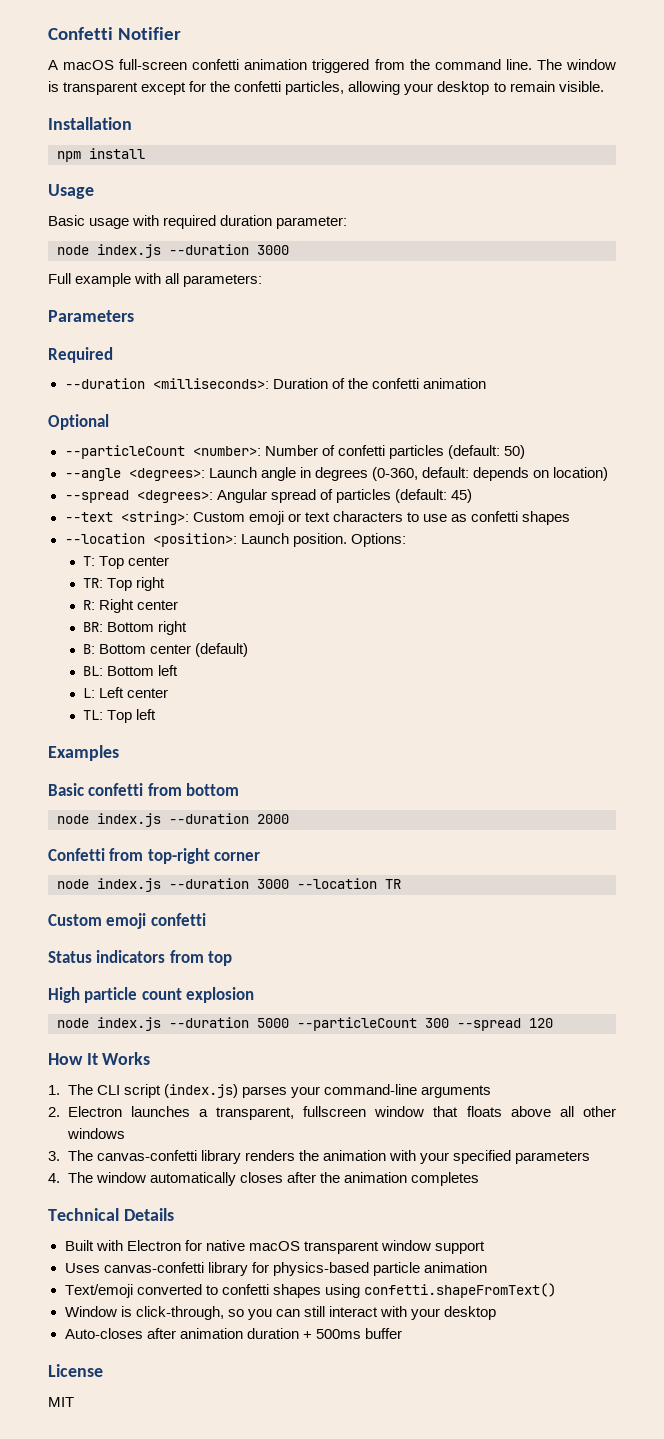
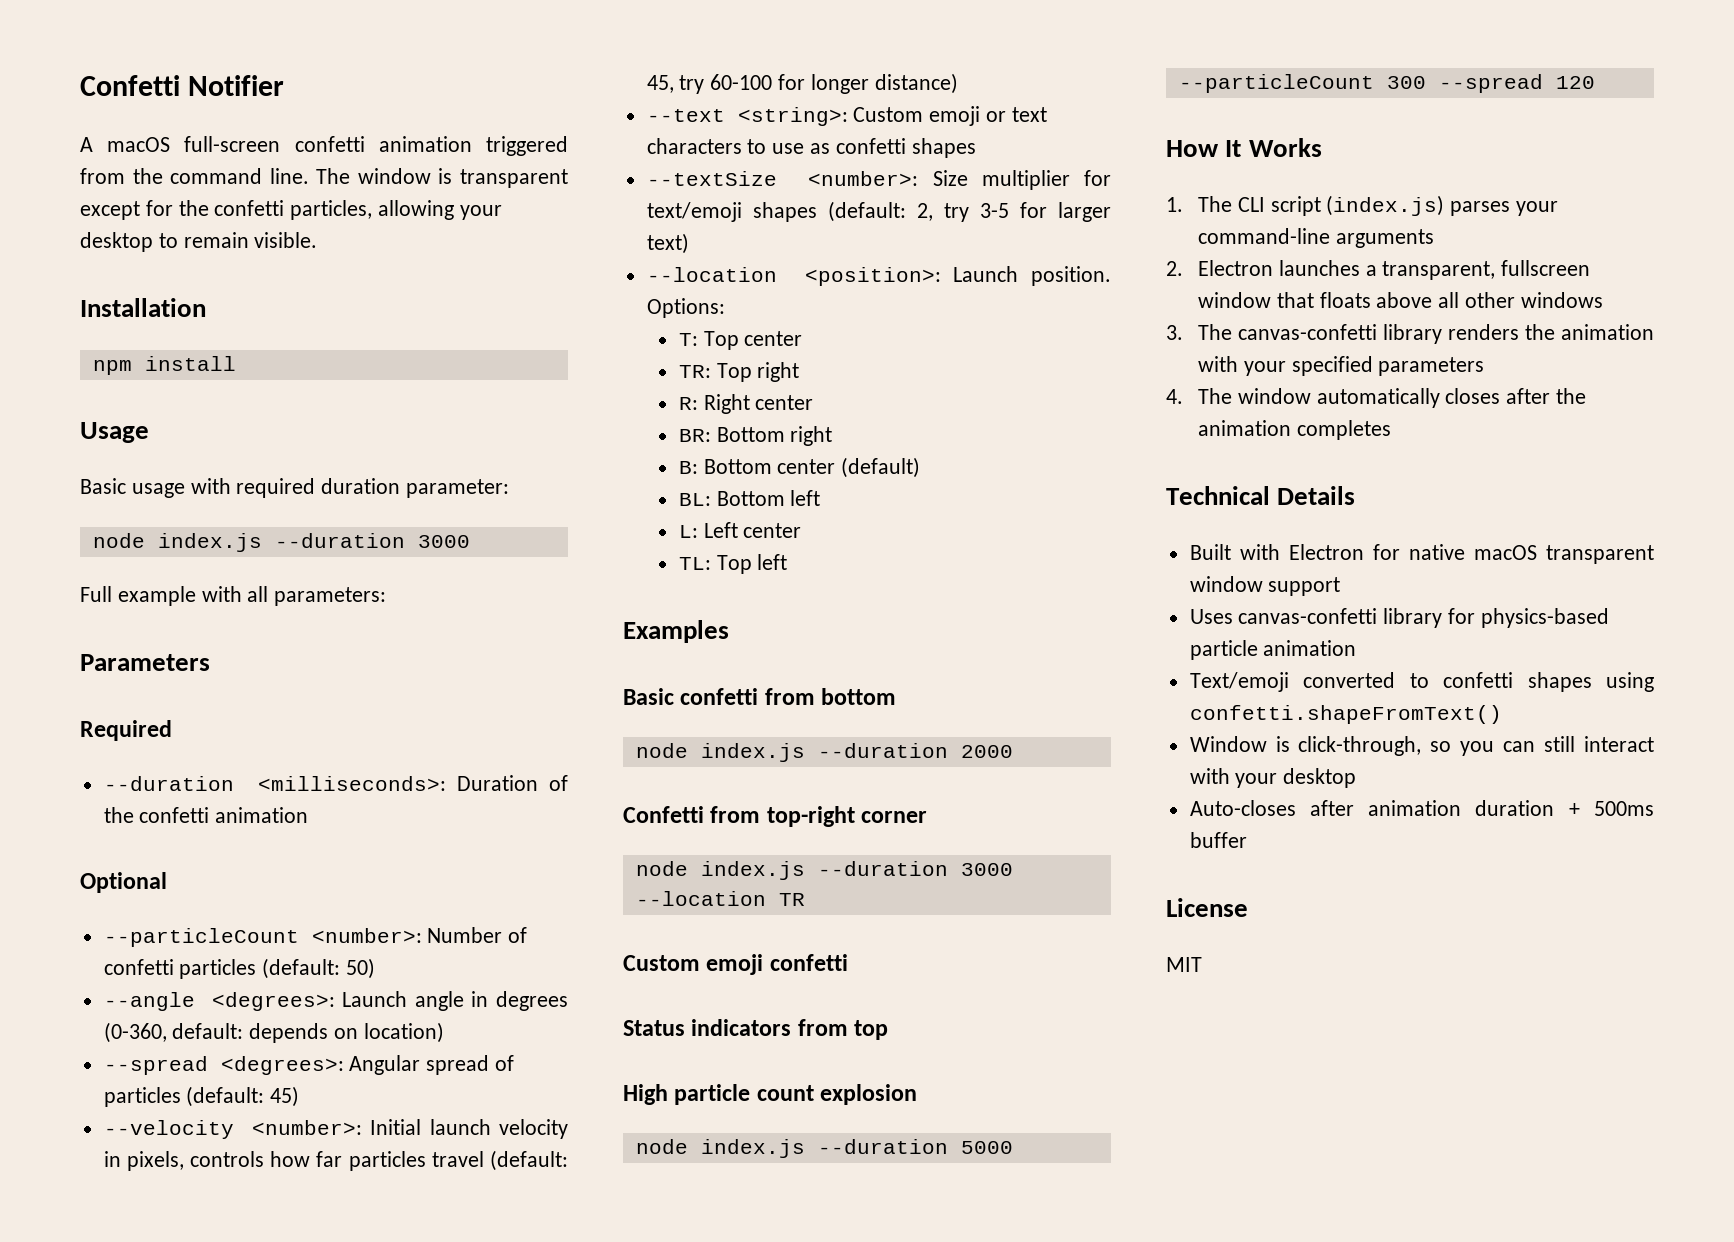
+ --velocity <number>: Initial launch velocity in pixels, controls how far particles travel (default: 45, try 60-100 for longer distance)
+ --textSize <number>: Size multiplier for text/emoji shapes (default: 2, try 3-5 for larger text)

